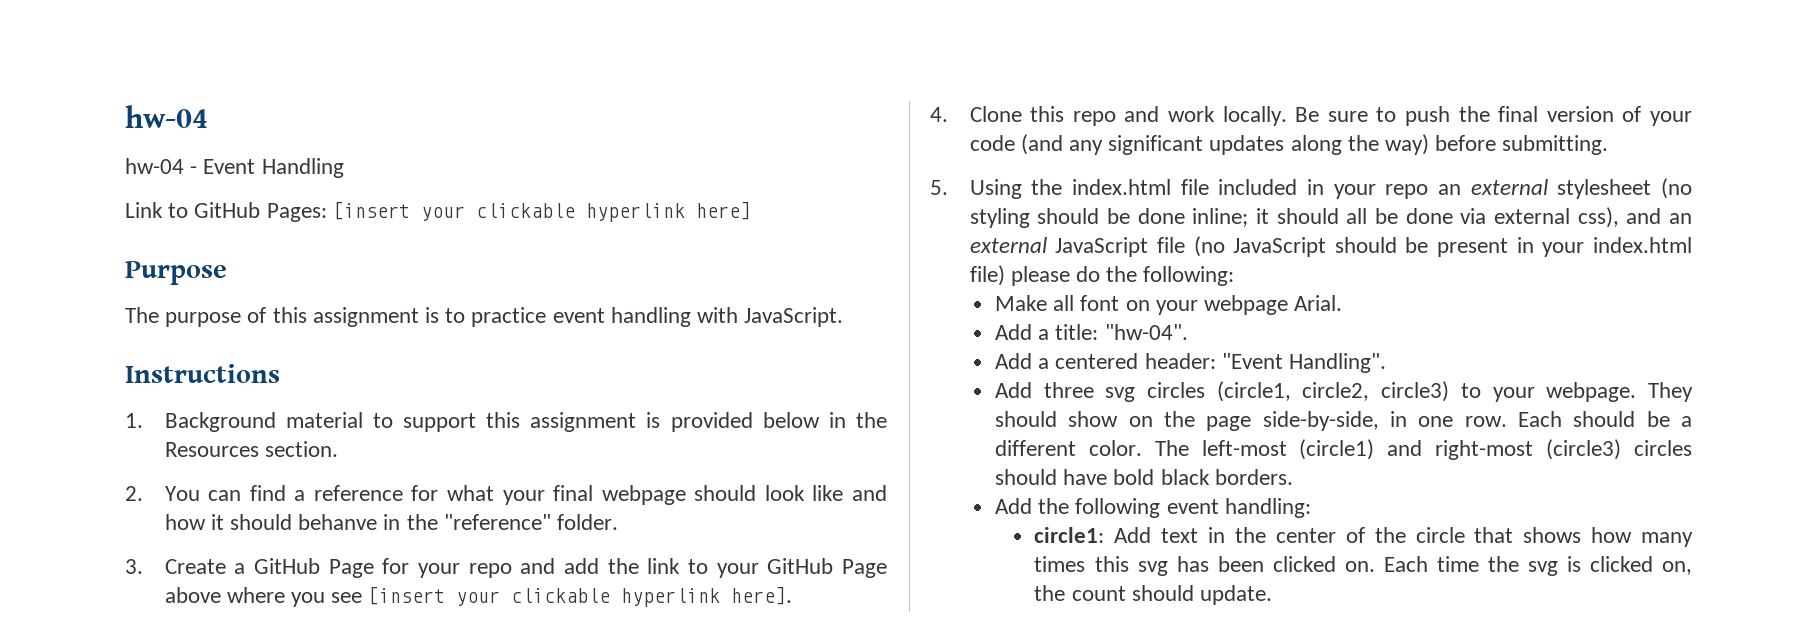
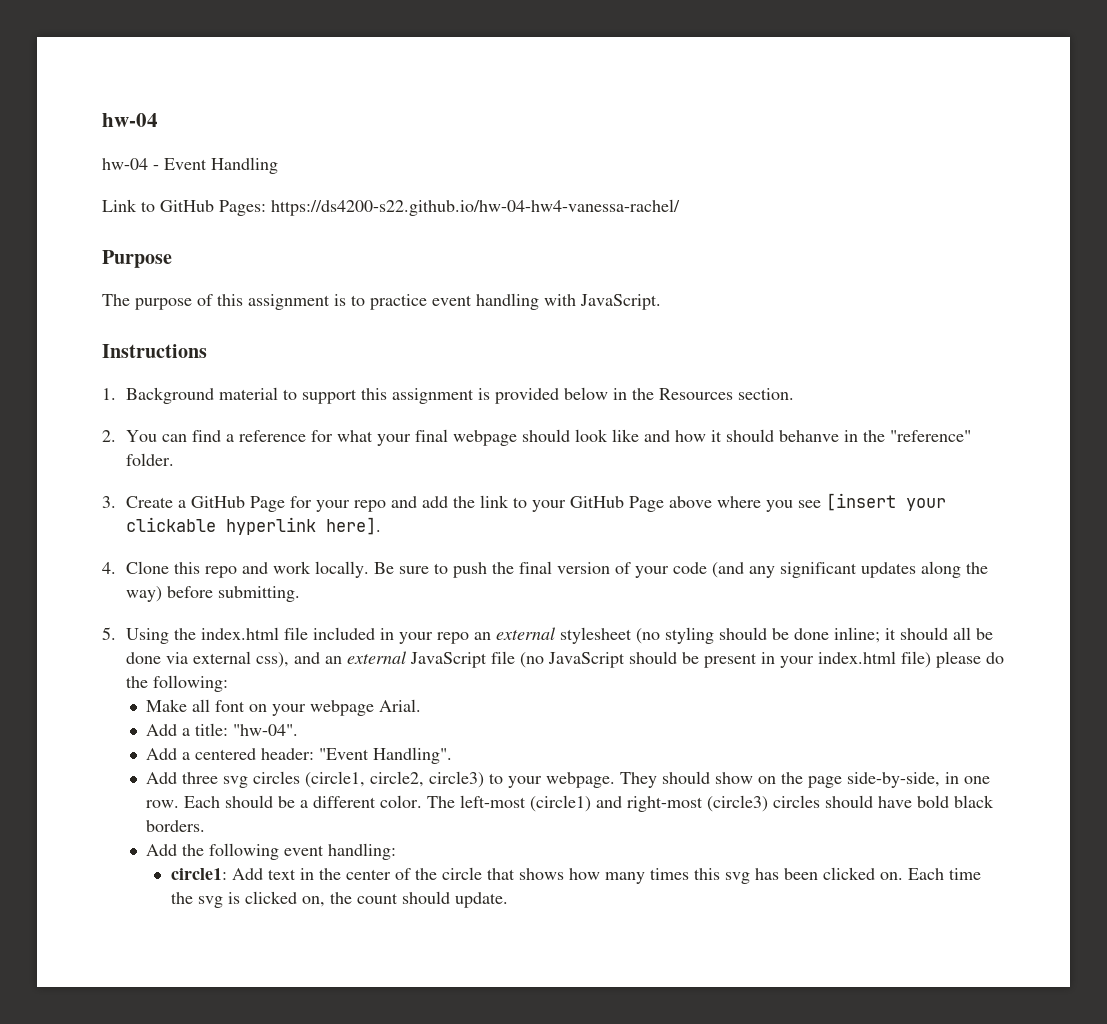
- Link to GitHub Pages: [insert your clickable hyperlink here]
+ Link to GitHub Pages: https://ds4200-s22.github.io/hw-04-hw4-vanessa-rachel/

